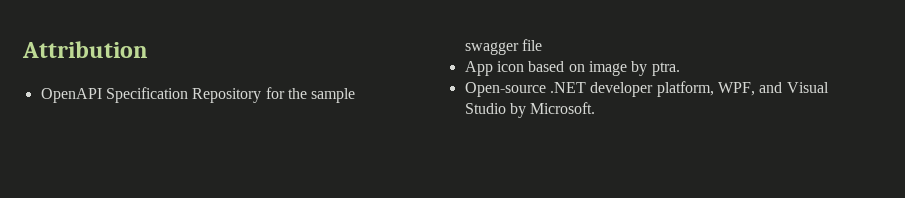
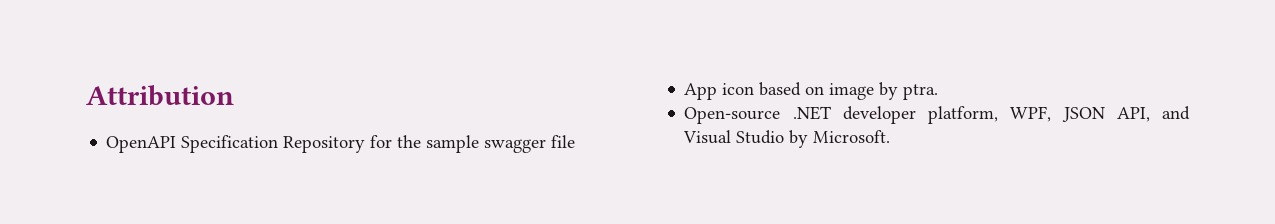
- Open-source .NET developer platform, WPF, and Visual Studio by Microsoft.
+ Open-source .NET developer platform, WPF, JSON API, and Visual Studio by Microsoft.

